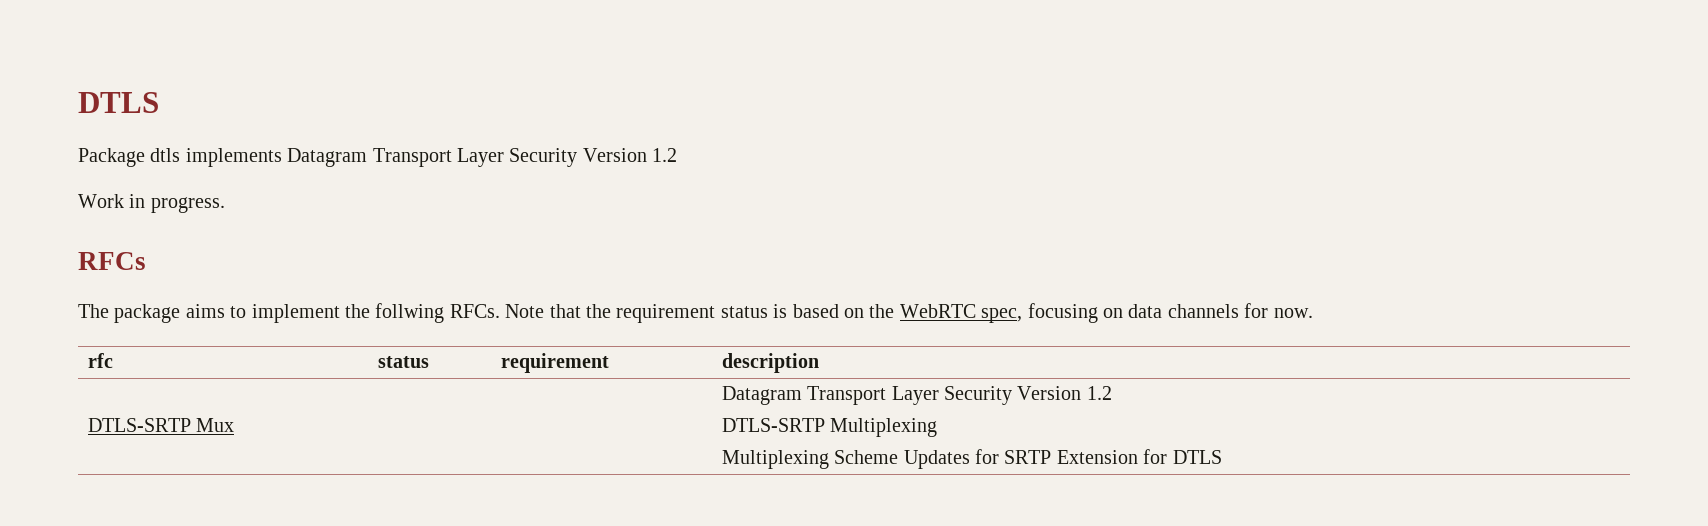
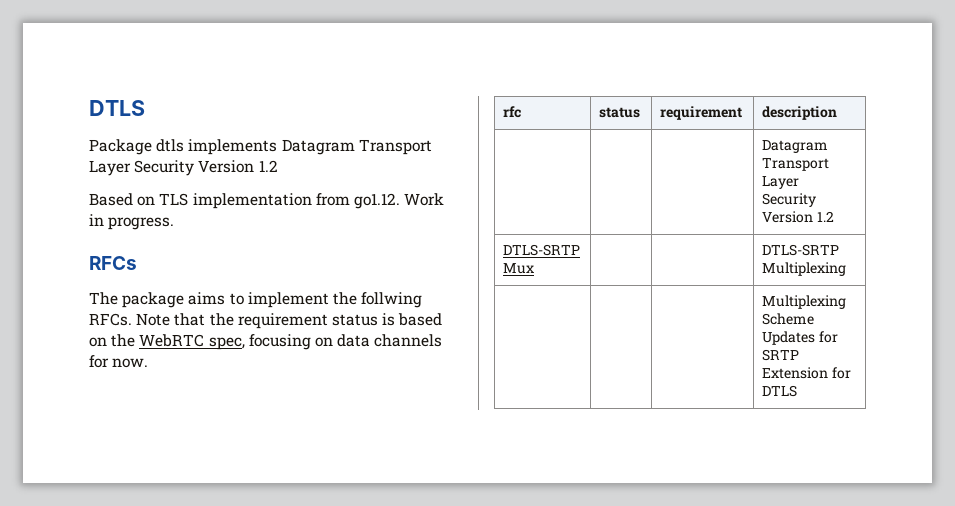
- Work in progress.
+ Based on TLS implementation from go1.12. Work in progress.

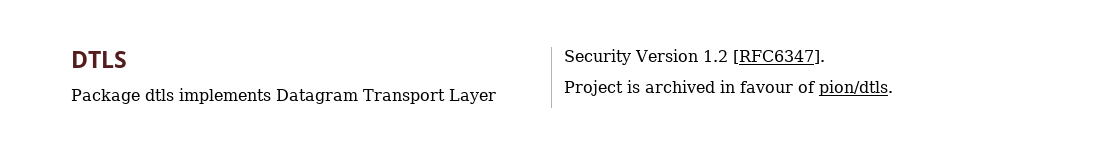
- Package dtls implements Datagram Transport Layer Security Version 1.2
- Based on TLS implementation from go1.12. Work in progress.
- RFCs
- The package aims to implement the follwing RFCs. Note that the requirement status is based on the WebRTC spec, focusing on data channels for now.
- rfc | status | requirement | description
- | | | Datagram Transport Layer Security Version 1.2
- DTLS-SRTP Mux | | | DTLS-SRTP Multiplexing
- | | | Multiplexing Scheme Updates for SRTP Extension for DTLS
+ Package dtls implements Datagram Transport Layer Security Version 1.2 [RFC6347].
+ Project is archived in favour of pion/dtls.

